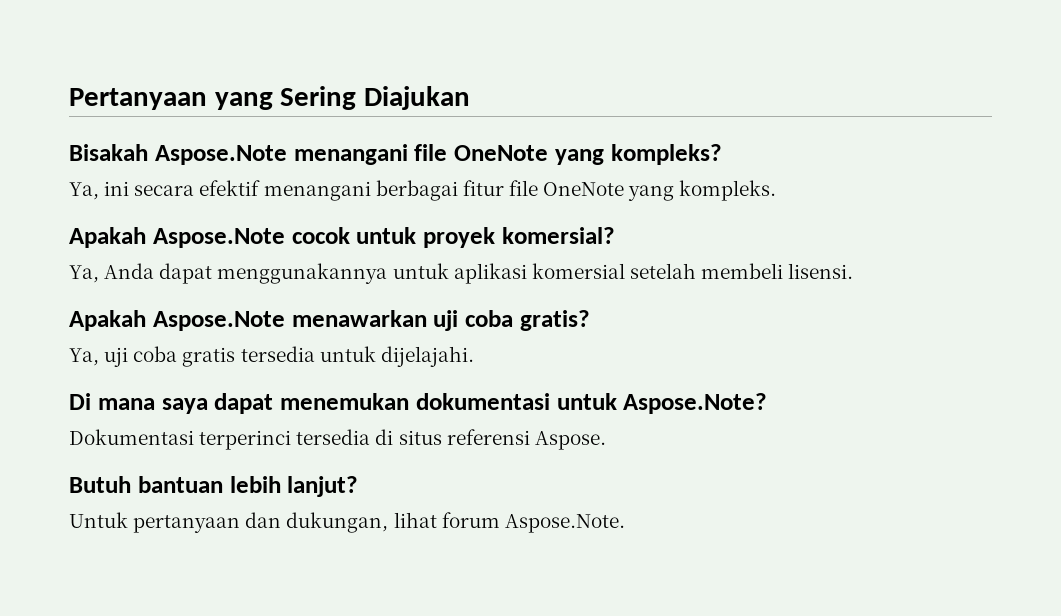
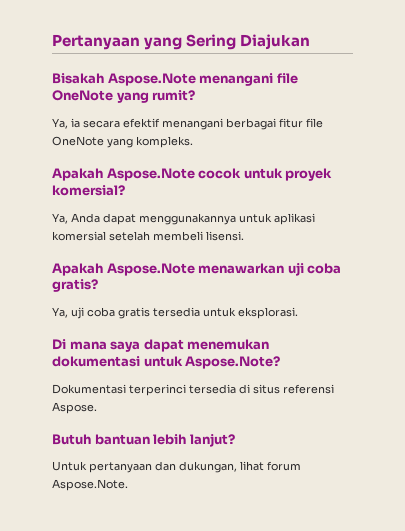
- Bisakah Aspose.Note menangani file OneNote yang kompleks?
- Ya, ini secara efektif menangani berbagai fitur file OneNote yang kompleks.
+ Bisakah Aspose.Note menangani file OneNote yang rumit?
+ Ya, ia secara efektif menangani berbagai fitur file OneNote yang kompleks.
- Ya, uji coba gratis tersedia untuk dijelajahi.
+ Ya, uji coba gratis tersedia untuk eksplorasi.

